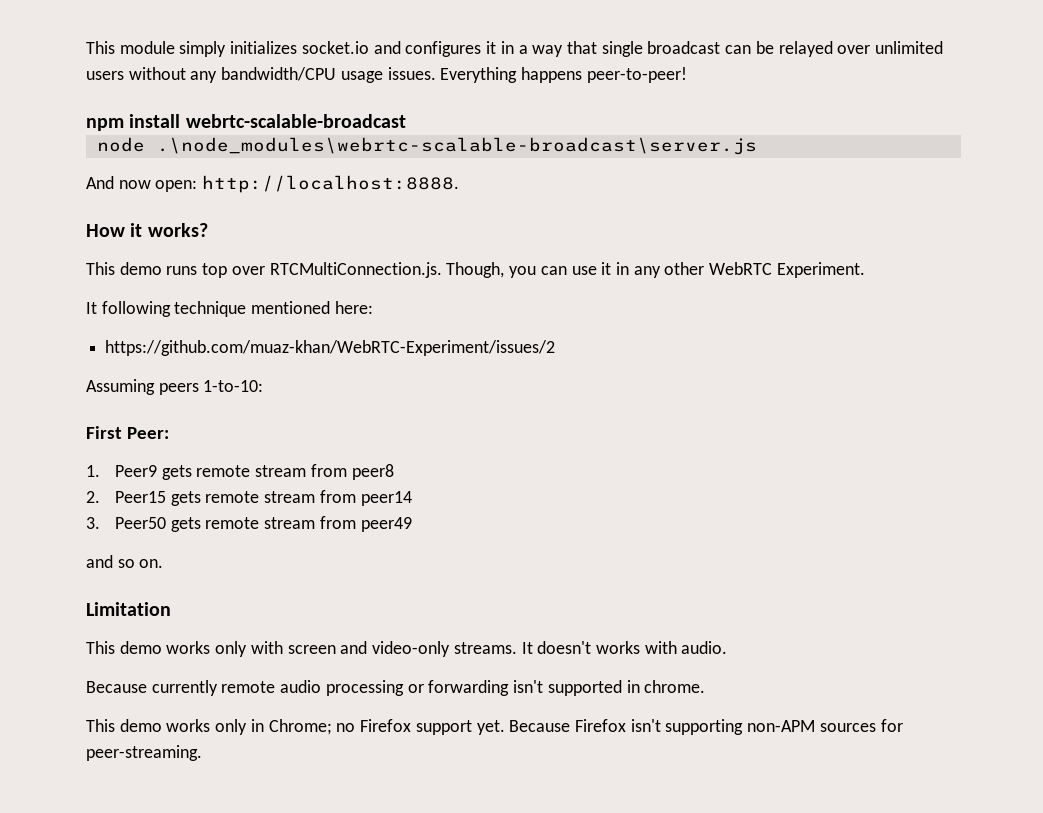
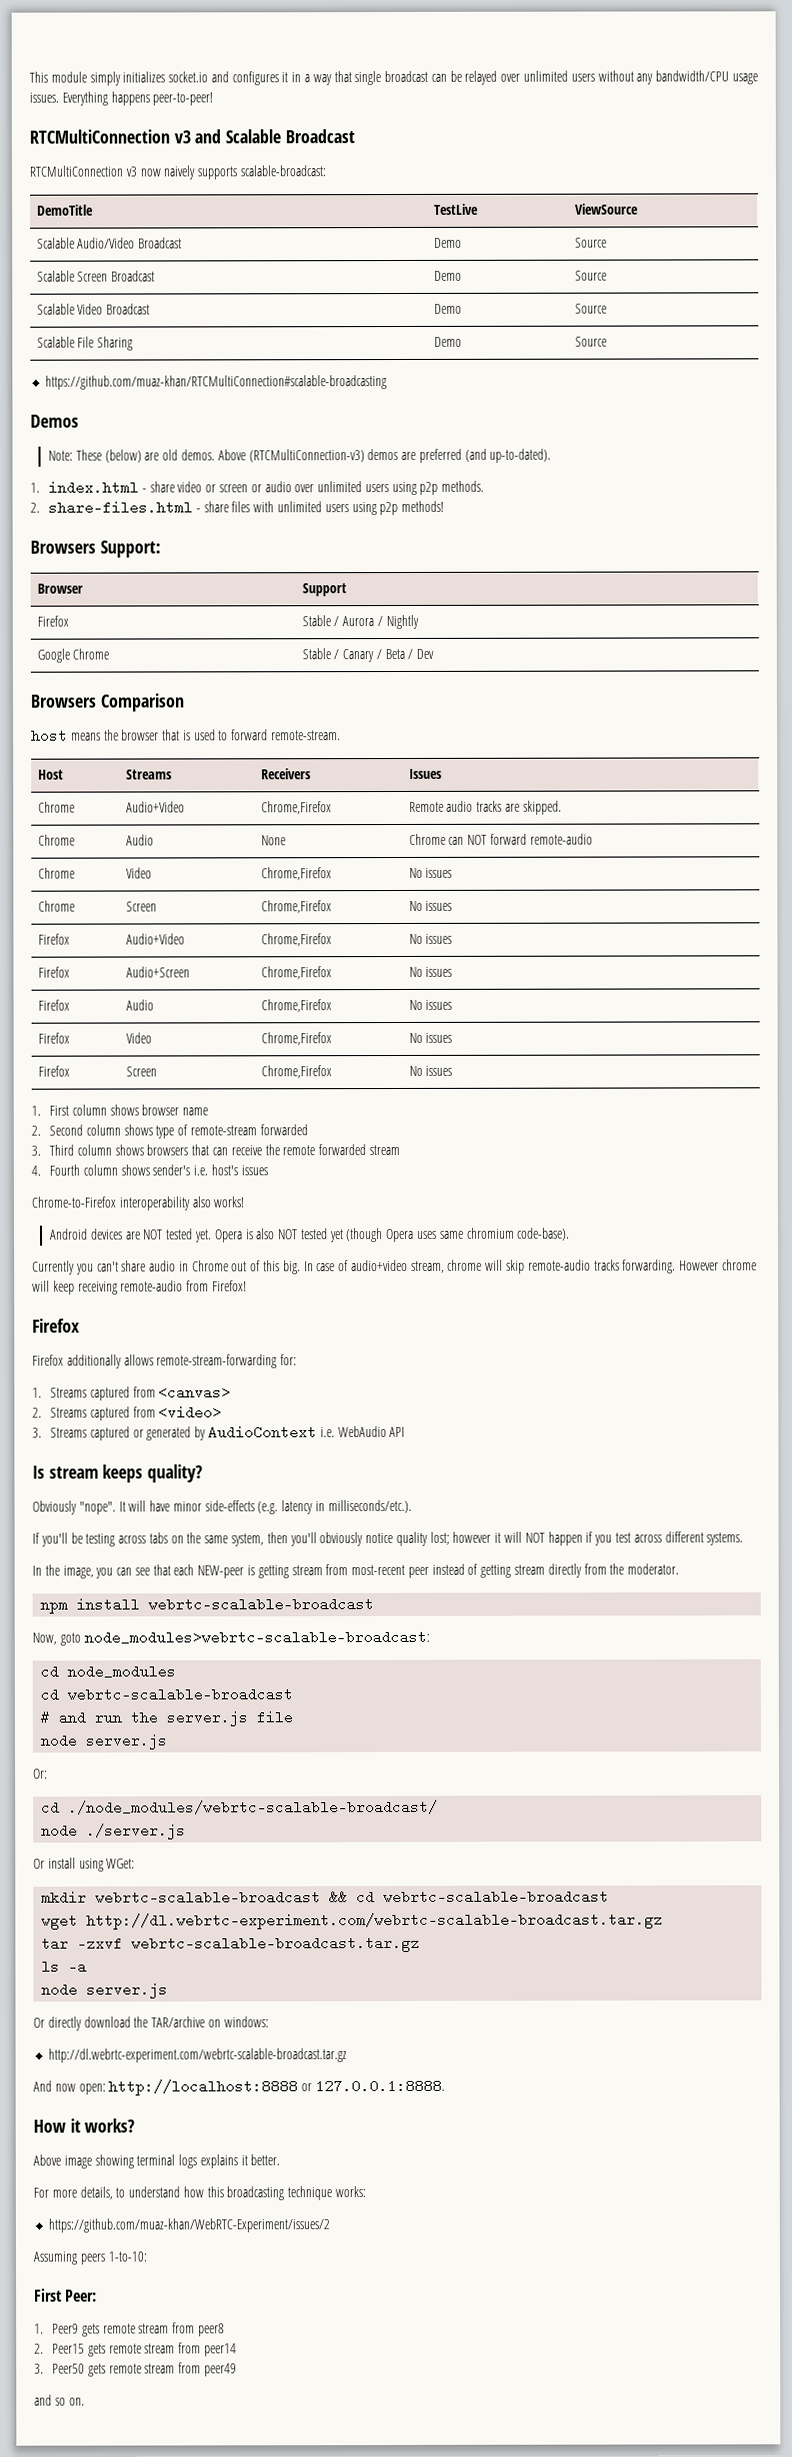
+ RTCMultiConnection v3 and Scalable Broadcast
+ RTCMultiConnection v3 now naively supports scalable-broadcast:
+ DemoTitle | TestLive | ViewSource
+ Scalable Audio/Video Broadcast | Demo | Source
+ Scalable Screen Broadcast | Demo | Source
+ Scalable Video Broadcast | Demo | Source
+ Scalable File Sharing | Demo | Source
+ https://github.com/muaz-khan/RTCMultiConnection#scalable-broadcasting
+ Demos
+ Note: These (below) are old demos. Above (RTCMultiConnection-v3) demos are preferred (and up-to-dated).
+ 1. index.html - share video or screen or audio over unlimited users using p2p methods.
+ 2. share-files.html - share files with unlimited users using p2p methods!
+ Browsers Support:
+ Browser | Support
+ Firefox | Stable / Aurora / Nightly
+ Google Chrome | Stable / Canary / Beta / Dev
+ Browsers Comparison
+ host means the browser that is used to forward remote-stream.
+ Host | Streams | Receivers | Issues
+ Chrome | Audio+Video | Chrome,Firefox | Remote audio tracks are skipped.
+ Chrome | Audio | None | Chrome can NOT forward remote-audio
+ Chrome | Video | Chrome,Firefox | No issues
+ Chrome | Screen | Chrome,Firefox | No issues
+ Firefox | Audio+Video | Chrome,Firefox | No issues
+ Firefox | Audio+Screen | Chrome,Firefox | No issues
+ Firefox | Audio | Chrome,Firefox | No issues
+ Firefox | Video | Chrome,Firefox | No issues
+ Firefox | Screen | Chrome,Firefox | No issues
+ 1. First column shows browser name
+ 2. Second column shows type of remote-stream forwarded
+ 3. Third column shows browsers that can receive the remote forwarded stream
+ 4. Fourth column shows sender's i.e. host's issues
+ Chrome-to-Firefox interoperability also works!
+ Android devices are NOT tested yet. Opera is also NOT tested yet (though Opera uses same chromium code-base).
+ Currently you can't share audio in Chrome out of this big. In case of audio+video stream, chrome will skip remote-audio tracks forwarding. However chrome will keep receiving remote-audio from Firefox!
+ Firefox
+ Firefox additionally allows remote-stream-forwarding for:
+ 1. Streams captured from <canvas>
+ 2. Streams captured from <video>
+ 3. Streams captured or generated by AudioContext i.e. WebAudio API
+ Is stream keeps quality?
+ Obviously "nope". It will have minor side-effects (e.g. latency in milliseconds/etc.).
+ If you'll be testing across tabs on the same system, then you'll obviously notice quality lost; however it will NOT happen if you test across different systems.
+ In the image, you can see that each NEW-peer is getting stream from most-recent peer instead of getting stream directly from the moderator.
  npm install webrtc-scalable-broadcast
- node .\node_modules\webrtc-scalable-broadcast\server.js
+ Now, goto node_modules>webrtc-scalable-broadcast:
+ cd node_modules
+ cd webrtc-scalable-broadcast
+ # and run the server.js file
+ node server.js
+ Or:
+ cd ./node_modules/webrtc-scalable-broadcast/
+ node ./server.js
+ Or install using WGet:
+ mkdir webrtc-scalable-broadcast && cd webrtc-scalable-broadcast
+ wget http://dl.webrtc-experiment.com/webrtc-scalable-broadcast.tar.gz
+ tar -zxvf webrtc-scalable-broadcast.tar.gz
+ ls -a
+ node server.js
+ Or directly download the TAR/archive on windows:
+ http://dl.webrtc-experiment.com/webrtc-scalable-broadcast.tar.gz
- And now open: http://localhost:8888.
+ And now open: http://localhost:8888 or 127.0.0.1:8888.
- This demo runs top over RTCMultiConnection.js. Though, you can use it in any other WebRTC Experiment.
- It following technique mentioned here:
+ Above image showing terminal logs explains it better.
+ For more details, to understand how this broadcasting technique works:
- Limitation
- This demo works only with screen and video-only streams. It doesn't works with audio.
- Because currently remote audio processing or forwarding isn't supported in chrome.
- This demo works only in Chrome; no Firefox support yet. Because Firefox isn't supporting non-APM sources for peer-streaming.

